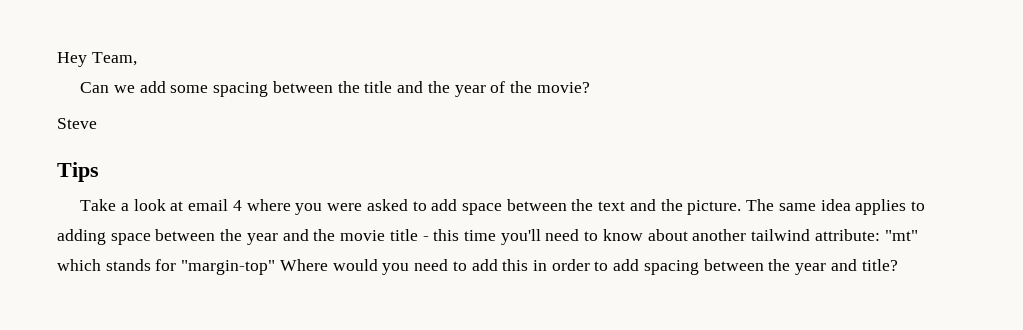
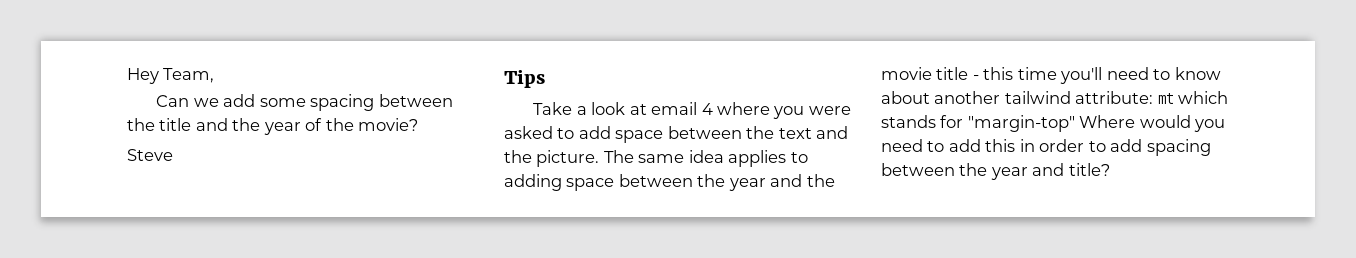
- The same idea applies to adding space between the year and the movie title - this time you'll need to know about another tailwind attribute: "mt" which stands for "margin-top" Where would you need to add this in order to add spacing between the year and title?
+ The same idea applies to adding space between the year and the movie title - this time you'll need to know about another tailwind attribute: mt which stands for "margin-top" Where would you need to add this in order to add spacing between the year and title?

